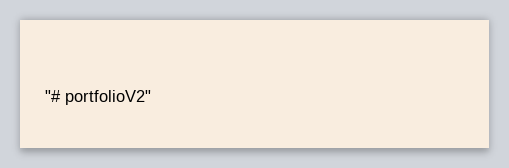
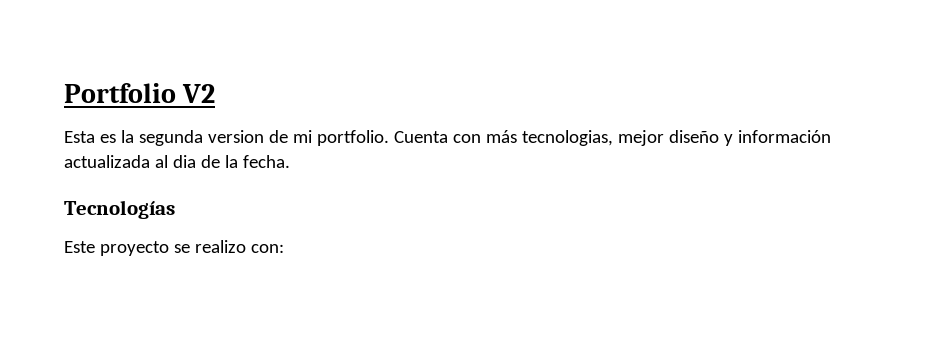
- "# portfolioV2"
+ Portfolio V2
+ Esta es la segunda version de mi portfolio. Cuenta con más tecnologias, mejor diseño y información actualizada al dia de la fecha.
+ Tecnologías
+ Este proyecto se realizo con:

